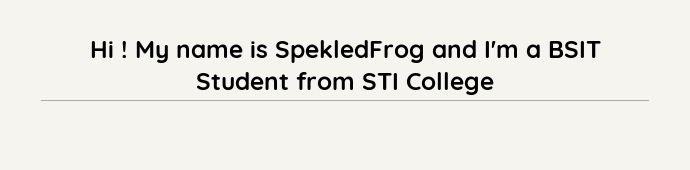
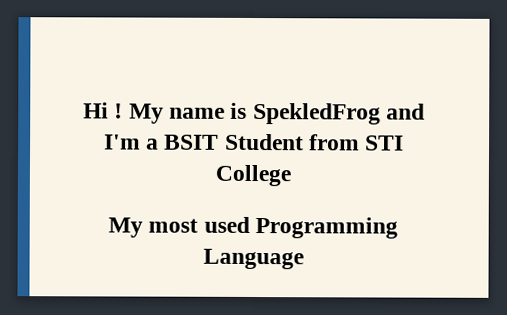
+ My most used Programming Language

